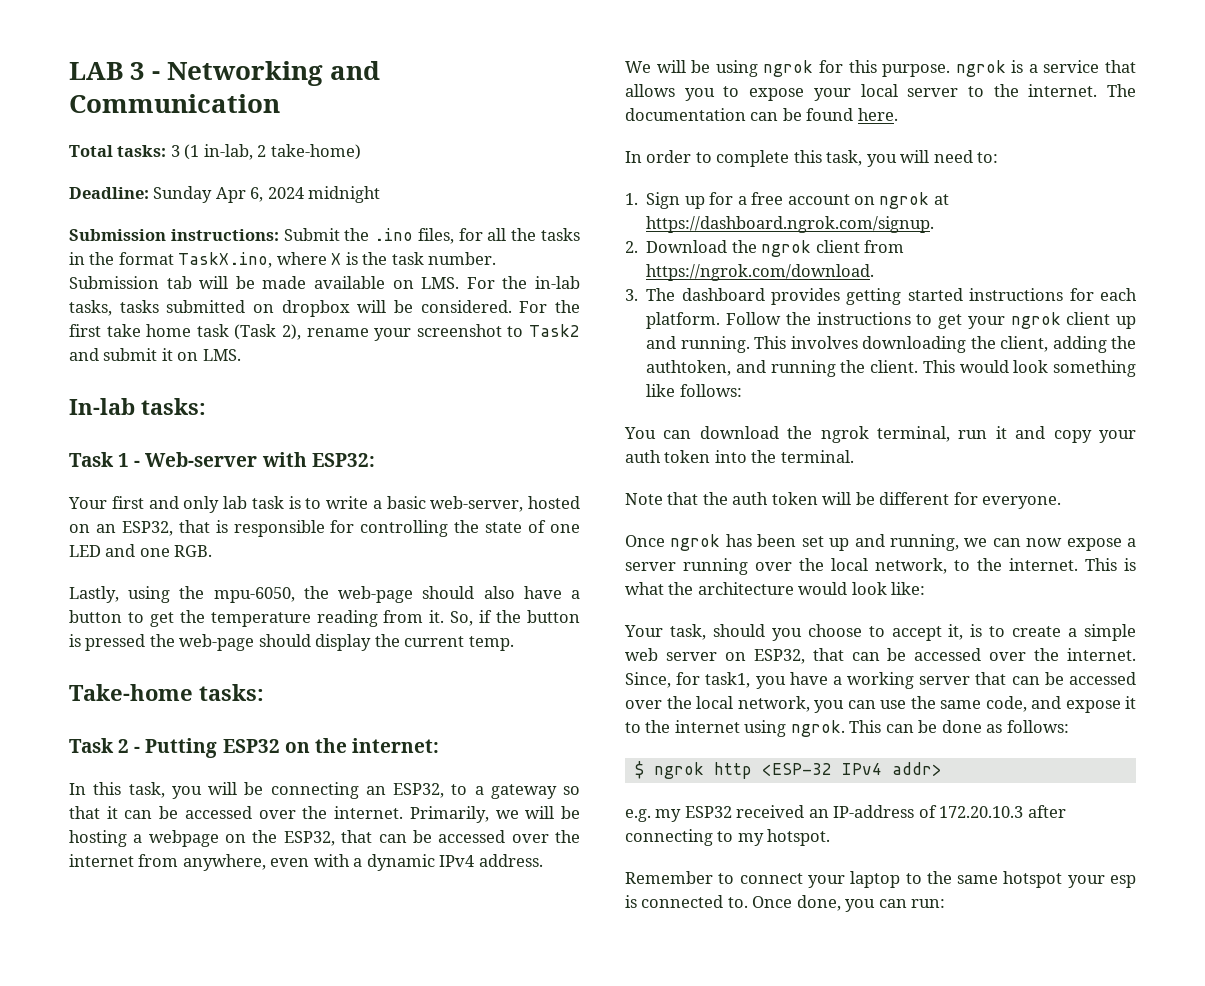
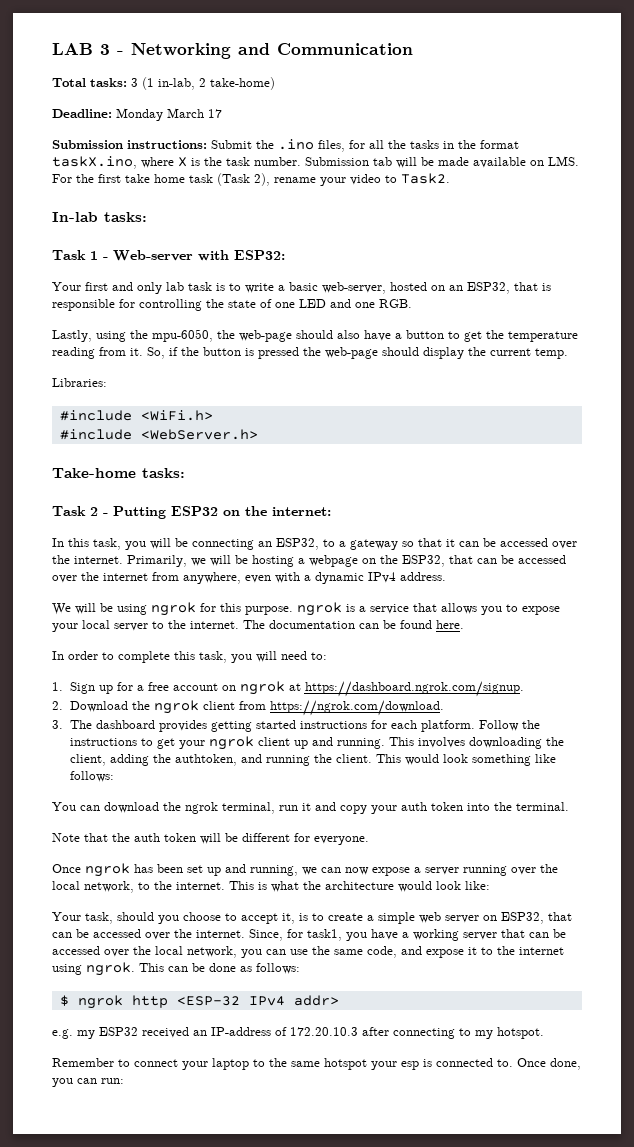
- Deadline: Sunday Apr 6, 2024 midnight
+ Deadline: Monday March 17
- Submission instructions: Submit the .ino files, for all the tasks in the format TaskX.ino, where X is the task number.
+ Submission instructions: Submit the .ino files, for all the tasks in the format taskX.ino, where X is the task number.
- Submission tab will be made available on LMS. For the in-lab tasks, tasks submitted on dropbox will be considered. For the first take home task (Task 2), rename your screenshot to Task2 and submit it on LMS.
+ Submission tab will be made available on LMS. For the first take home task (Task 2), rename your video to Task2.
+ Libraries:
+ #include <WiFi.h>
+ #include <WebServer.h>

